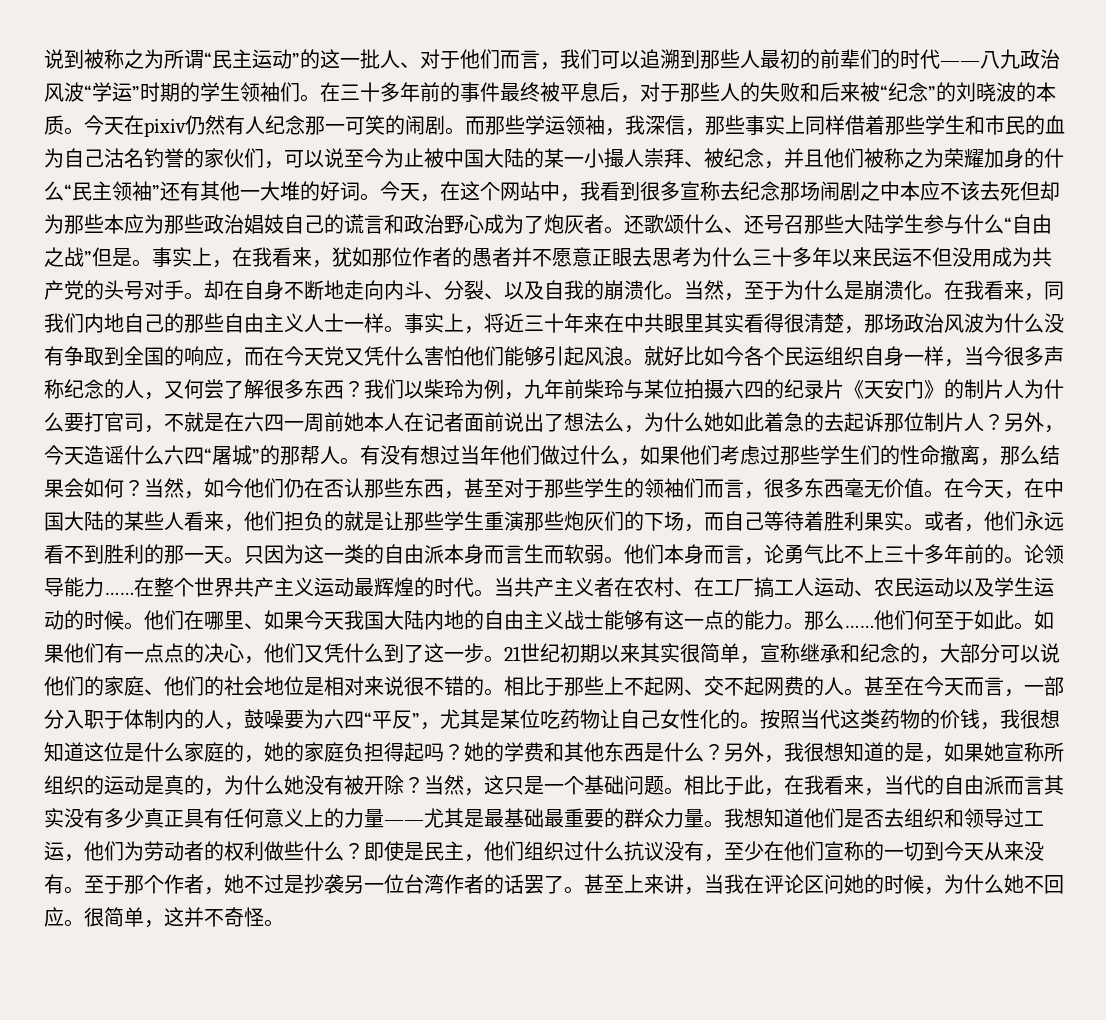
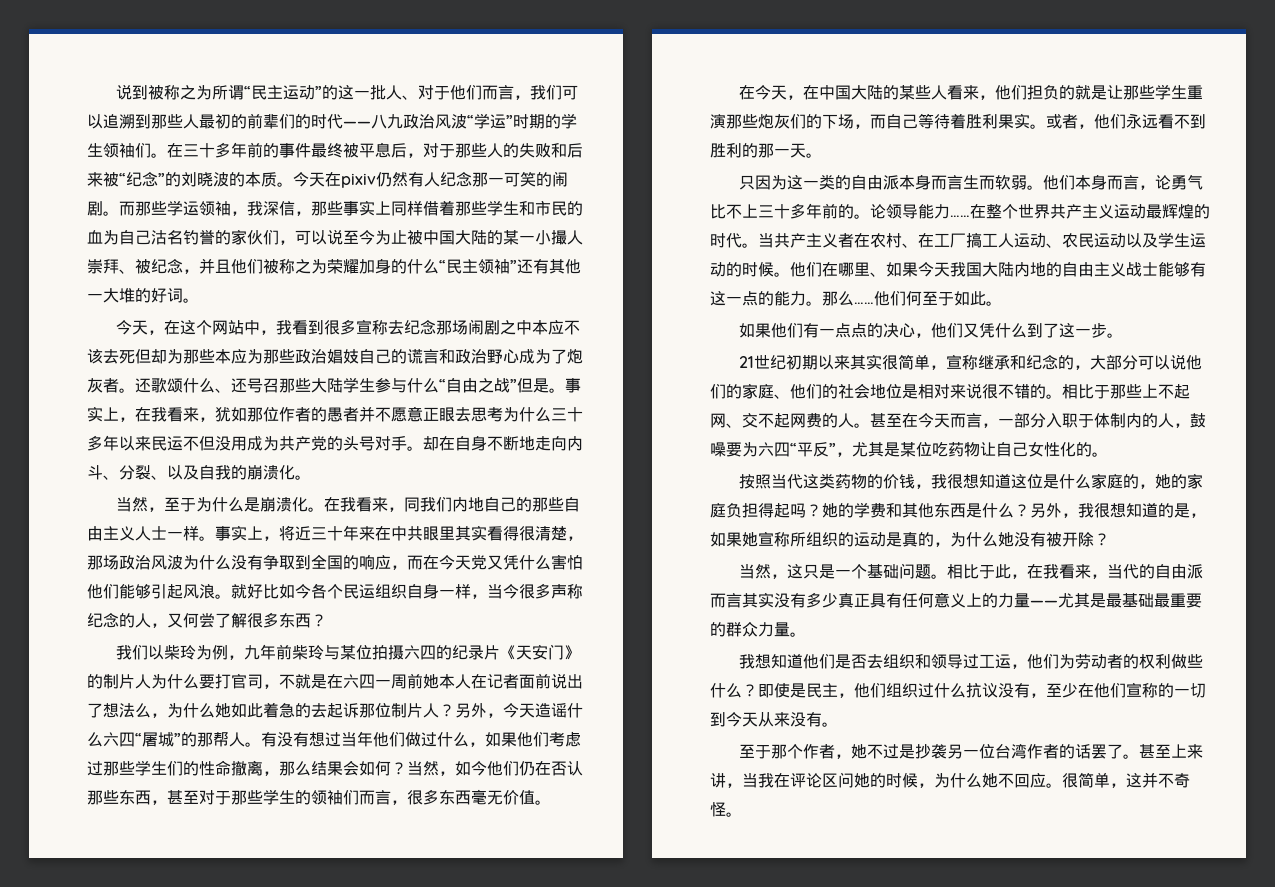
- 而那些学运领袖，我深信，那些事实上同样借着那些学生和市民的血为自己沽名钓誉的家伙们，可以说至今为止被中国大陆的某一小撮人崇拜、被纪念，并且他们被称之为荣耀加身的什么“民主领袖”还有其他一大堆的好词。今天，在这个网站中，我看到很多宣称去纪念那场闹剧之中本应不该去死但却为那些本应为那些政治娼妓自己的谎言和政治野心成为了炮灰者。
+ 而那些学运领袖，我深信，那些事实上同样借着那些学生和市民的血为自己沽名钓誉的家伙们，可以说至今为止被中国大陆的某一小撮人崇拜、被纪念，并且他们被称之为荣耀加身的什么“民主领袖”还有其他一大堆的好词。
+ 今天，在这个网站中，我看到很多宣称去纪念那场闹剧之中本应不该去死但却为那些本应为那些政治娼妓自己的谎言和政治野心成为了炮灰者。
- 却在自身不断地走向内斗、分裂、以及自我的崩溃化。当然，至于为什么是崩溃化。
+ 却在自身不断地走向内斗、分裂、以及自我的崩溃化。
+ 当然，至于为什么是崩溃化。
- 就好比如今各个民运组织自身一样，当今很多声称纪念的人，又何尝了解很多东西？我们以柴玲为例，九年前柴玲与某位拍摄六四的纪录片《天安门》的制片人为什么要打官司，不就是在六四一周前她本人在记者面前说出了想法么，为什么她如此着急的去起诉那位制片人？
+ 就好比如今各个民运组织自身一样，当今很多声称纪念的人，又何尝了解很多东西？
+ 我们以柴玲为例，九年前柴玲与某位拍摄六四的纪录片《天安门》的制片人为什么要打官司，不就是在六四一周前她本人在记者面前说出了想法么，为什么她如此着急的去起诉那位制片人？
- 当然，如今他们仍在否认那些东西，甚至对于那些学生的领袖们而言，很多东西毫无价值。在今天，在中国大陆的某些人看来，他们担负的就是让那些学生重演那些炮灰们的下场，而自己等待着胜利果实。
+ 当然，如今他们仍在否认那些东西，甚至对于那些学生的领袖们而言，很多东西毫无价值。
+ 在今天，在中国大陆的某些人看来，他们担负的就是让那些学生重演那些炮灰们的下场，而自己等待着胜利果实。
- 或者，他们永远看不到胜利的那一天。只因为这一类的自由派本身而言生而软弱。
+ 或者，他们永远看不到胜利的那一天。
+ 只因为这一类的自由派本身而言生而软弱。
- 他们何至于如此。如果他们有一点点的决心，他们又凭什么到了这一步。21世纪初期以来其实很简单，宣称继承和纪念的，大部分可以说他们的家庭、他们的社会地位是相对来说很不错的。
+ 他们何至于如此。
+ 如果他们有一点点的决心，他们又凭什么到了这一步。
+ 21世纪初期以来其实很简单，宣称继承和纪念的，大部分可以说他们的家庭、他们的社会地位是相对来说很不错的。
- 甚至在今天而言，一部分入职于体制内的人，鼓噪要为六四“平反”，尤其是某位吃药物让自己女性化的。按照当代这类药物的价钱，我很想知道这位是什么家庭的，她的家庭负担得起吗？
+ 甚至在今天而言，一部分入职于体制内的人，鼓噪要为六四“平反”，尤其是某位吃药物让自己女性化的。
+ 按照当代这类药物的价钱，我很想知道这位是什么家庭的，她的家庭负担得起吗？
- 另外，我很想知道的是，如果她宣称所组织的运动是真的，为什么她没有被开除？当然，这只是一个基础问题。
+ 另外，我很想知道的是，如果她宣称所组织的运动是真的，为什么她没有被开除？
+ 当然，这只是一个基础问题。
- 相比于此，在我看来，当代的自由派而言其实没有多少真正具有任何意义上的力量——尤其是最基础最重要的群众力量。我想知道他们是否去组织和领导过工运，他们为劳动者的权利做些什么？
+ 相比于此，在我看来，当代的自由派而言其实没有多少真正具有任何意义上的力量——尤其是最基础最重要的群众力量。
+ 我想知道他们是否去组织和领导过工运，他们为劳动者的权利做些什么？
- 即使是民主，他们组织过什么抗议没有，至少在他们宣称的一切到今天从来没有。至于那个作者，她不过是抄袭另一位台湾作者的话罢了。
+ 即使是民主，他们组织过什么抗议没有，至少在他们宣称的一切到今天从来没有。
+ 至于那个作者，她不过是抄袭另一位台湾作者的话罢了。

